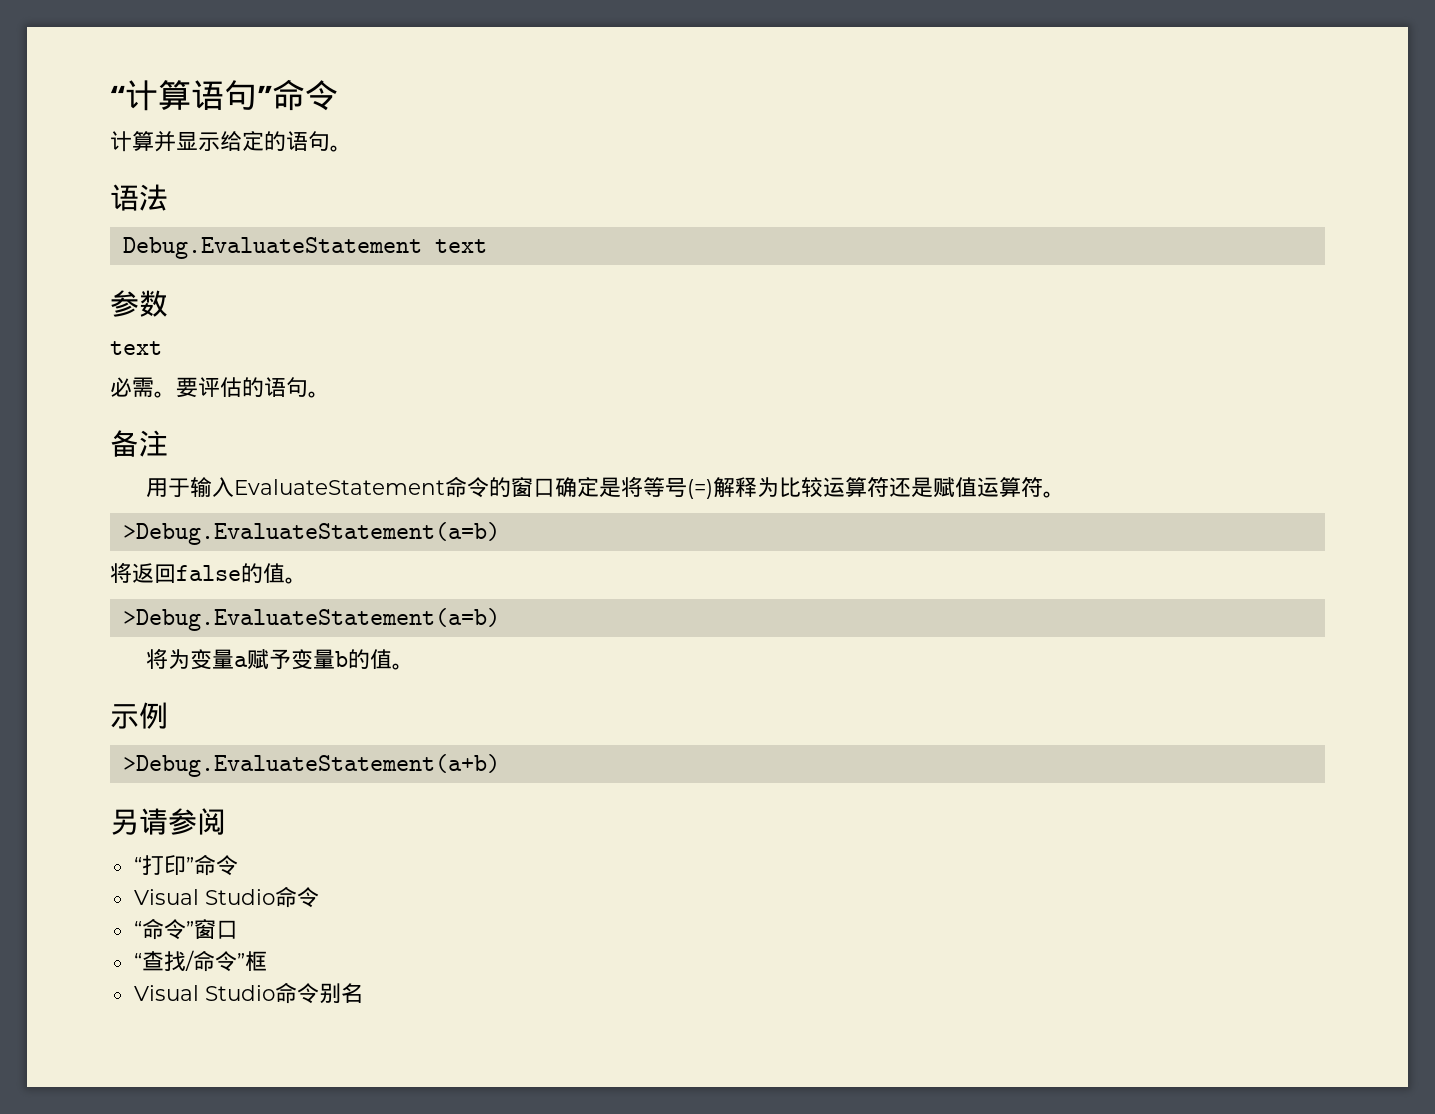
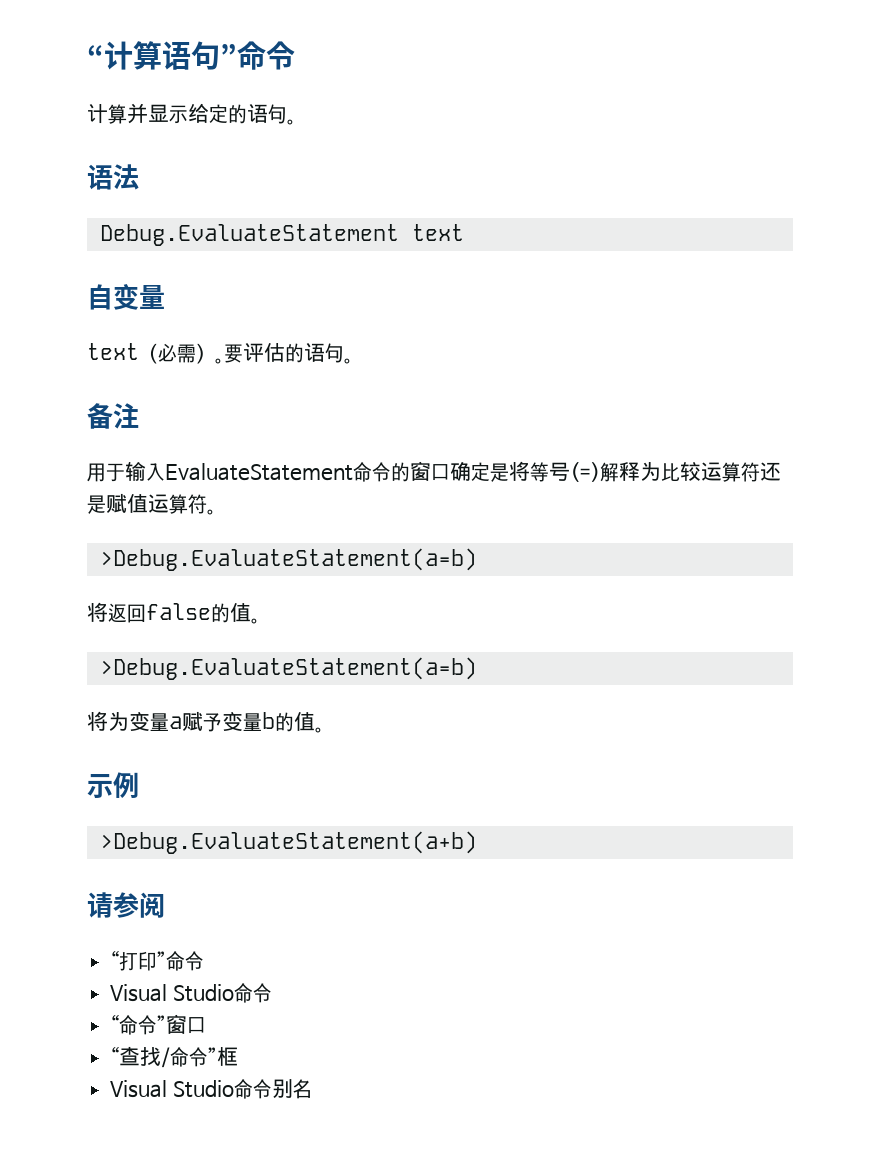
- 参数
- text
- 必需。
+ 自变量
+ text（必需）。
- 另请参阅
+ 请参阅

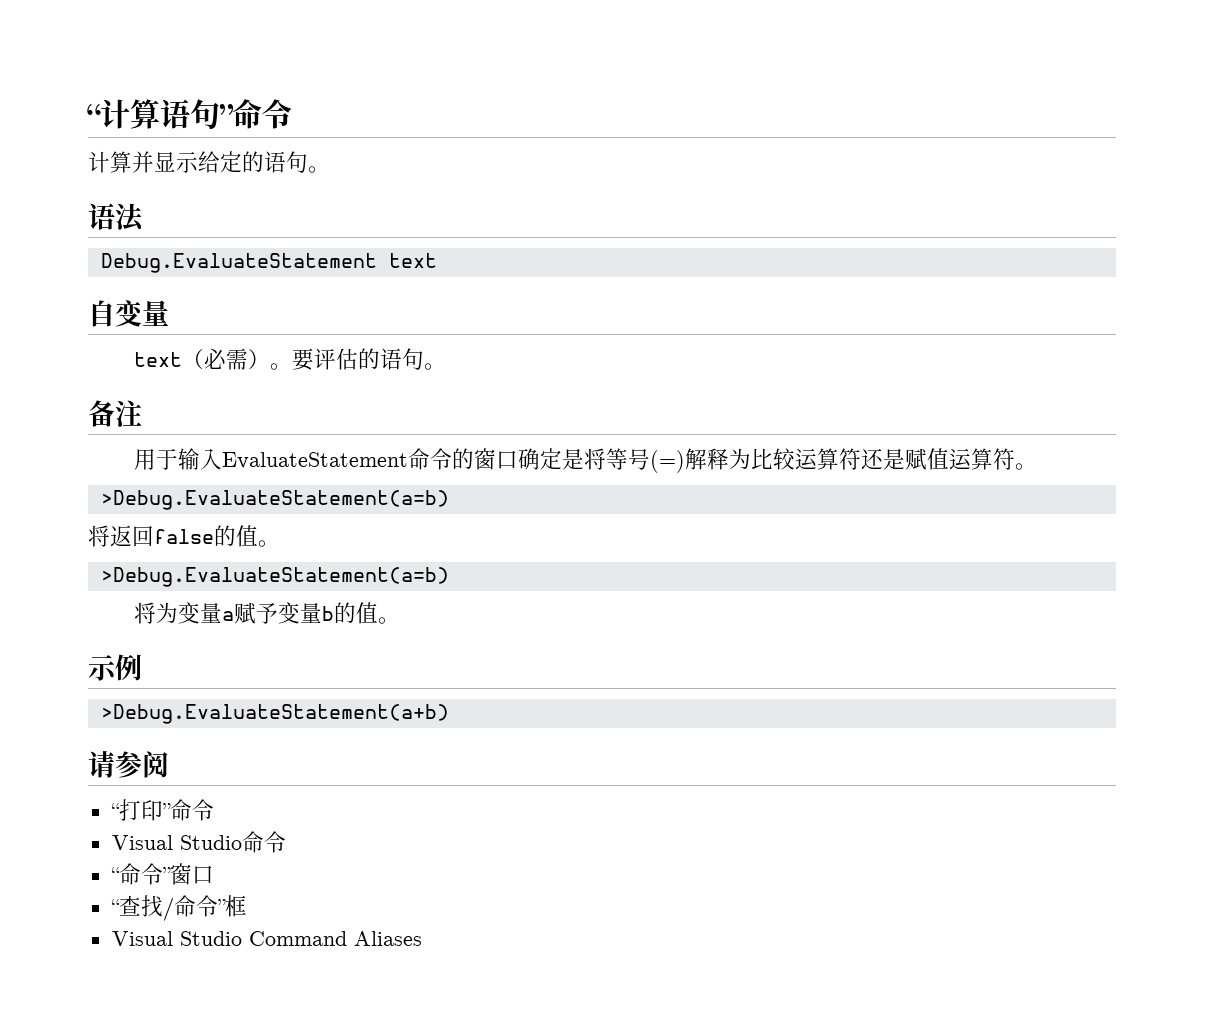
- Visual Studio命令别名
+ Visual Studio Command Aliases

